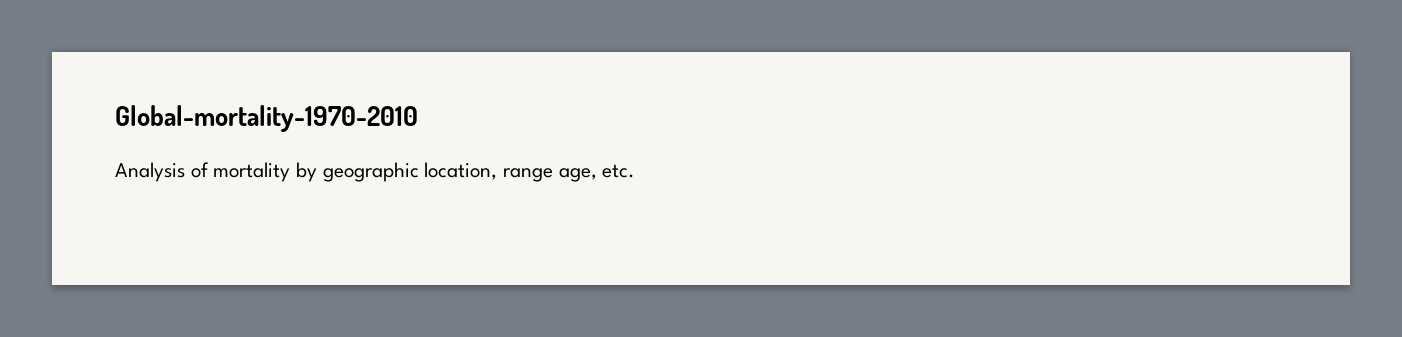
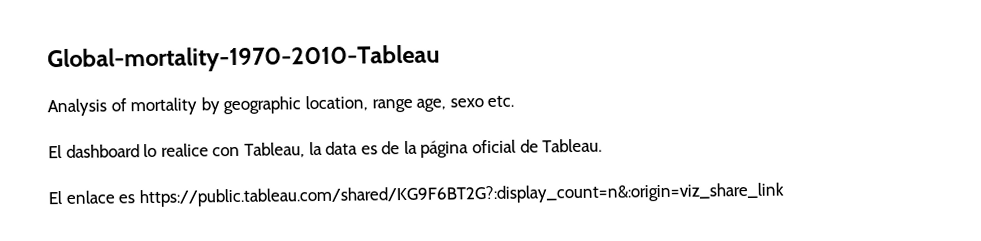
- Global-mortality-1970-2010
+ Global-mortality-1970-2010-Tableau
- Analysis of mortality by geographic location, range age, etc.
+ Analysis of mortality by geographic location, range age, sexo etc.
+ El dashboard lo realice con Tableau, la data es de la página oficial de Tableau.
+ El enlace es https://public.tableau.com/shared/KG9F6BT2G?:display_count=n&:origin=viz_share_link

